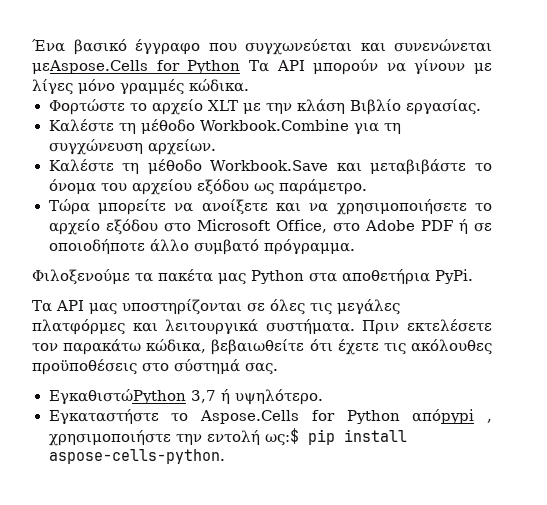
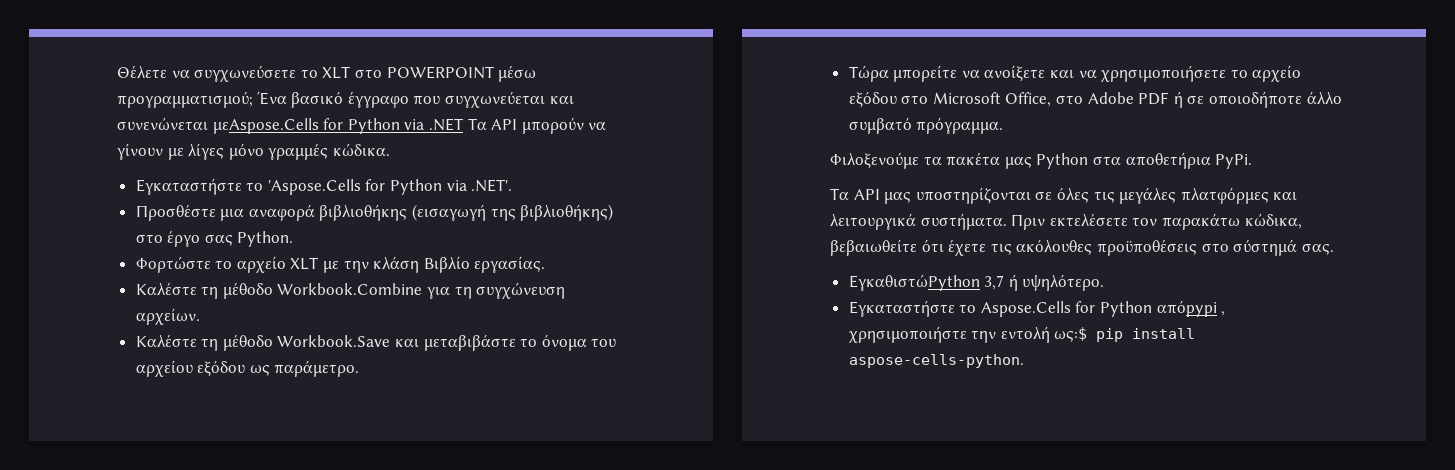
- Ένα βασικό έγγραφο που συγχωνεύεται και συνενώνεται μεAspose.Cells for Python Τα API μπορούν να γίνουν με λίγες μόνο γραμμές κώδικα.
+ Θέλετε να συγχωνεύσετε το XLT στο POWERPOINT μέσω προγραμματισμού; Ένα βασικό έγγραφο που συγχωνεύεται και συνενώνεται μεAspose.Cells for Python via .NET Τα API μπορούν να γίνουν με λίγες μόνο γραμμές κώδικα.
+ Εγκαταστήστε το 'Aspose.Cells for Python via .NET'.
+ Προσθέστε μια αναφορά βιβλιοθήκης (εισαγωγή της βιβλιοθήκης) στο έργο σας Python.

